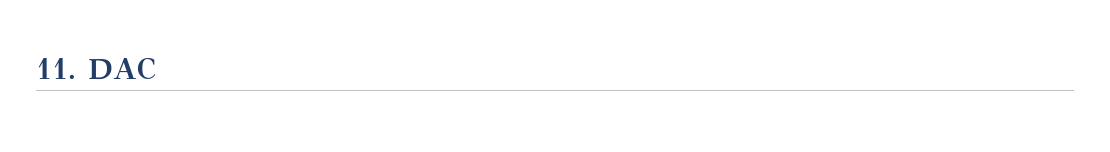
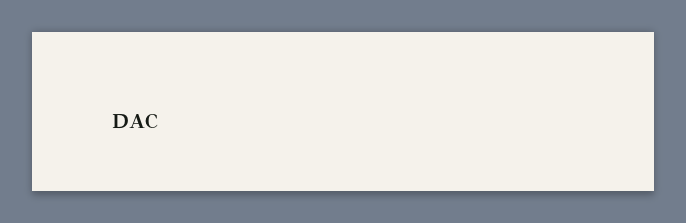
- 11. DAC
+ DAC

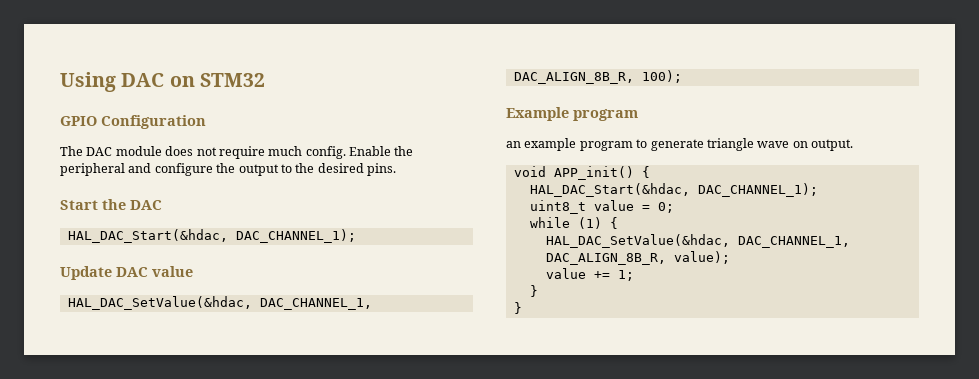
- DAC
+ Using DAC on STM32
+ GPIO Configuration
+ The DAC module does not require much config. Enable the peripheral and configure the output to the desired pins.
+ Start the DAC
+ HAL_DAC_Start(&hdac, DAC_CHANNEL_1);
+ Update DAC value
+ HAL_DAC_SetValue(&hdac, DAC_CHANNEL_1, DAC_ALIGN_8B_R, 100);
+ Example program
+ an example program to generate triangle wave on output.
+ void APP_init() {
+ HAL_DAC_Start(&hdac, DAC_CHANNEL_1);
+ uint8_t value = 0;
+ while (1) {
+ HAL_DAC_SetValue(&hdac, DAC_CHANNEL_1, DAC_ALIGN_8B_R, value);
+ value += 1;
+ }
+ }

